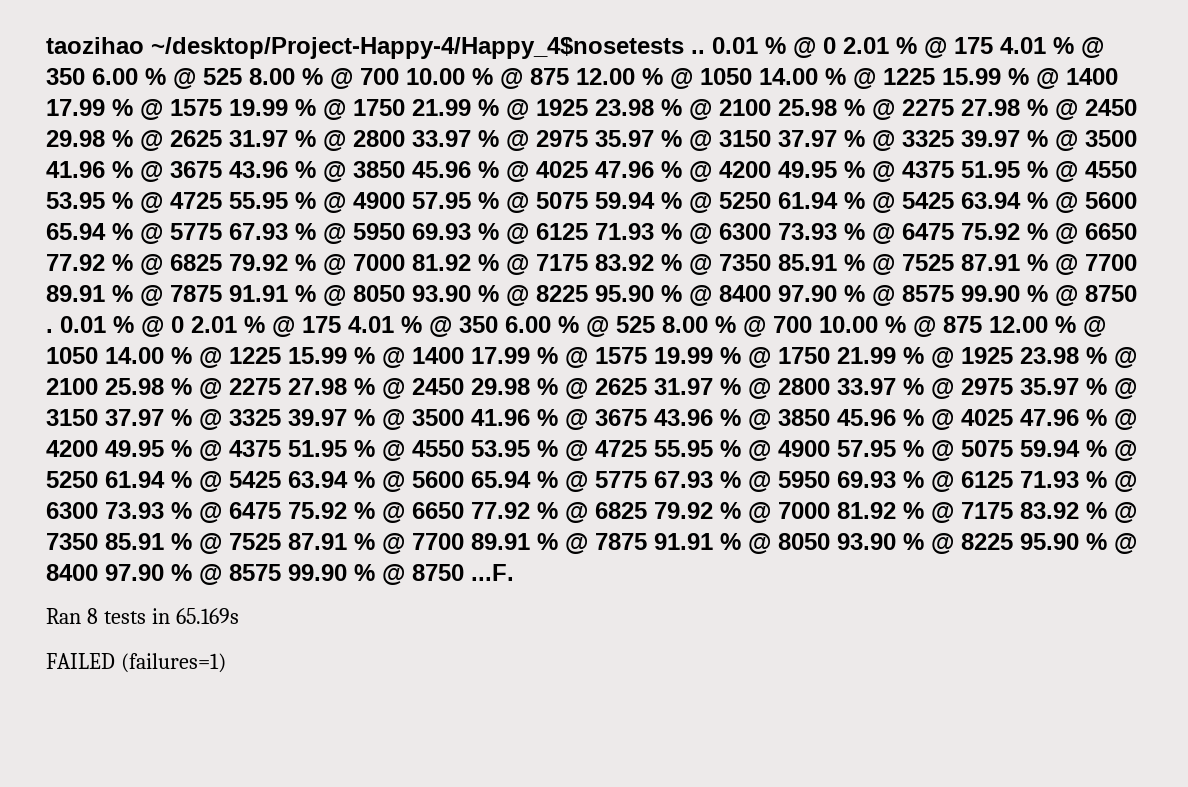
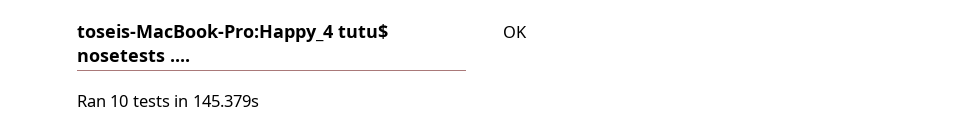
- taozihao ~/desktop/Project-Happy-4/Happy_4$nosetests .. 0.01 % @ 0 2.01 % @ 175 4.01 % @ 350 6.00 % @ 525 8.00 % @ 700 10.00 % @ 875 12.00 % @ 1050 14.00 % @ 1225 15.99 % @ 1400 17.99 % @ 1575 19.99 % @ 1750 21.99 % @ 1925 23.98 % @ 2100 25.98 % @ 2275 27.98 % @ 2450 29.98 % @ 2625 31.97 % @ 2800 33.97 % @ 2975 35.97 % @ 3150 37.97 % @ 3325 39.97 % @ 3500 41.96 % @ 3675 43.96 % @ 3850 45.96 % @ 4025 47.96 % @ 4200 49.95 % @ 4375 51.95 % @ 4550 53.95 % @ 4725 55.95 % @ 4900 57.95 % @ 5075 59.94 % @ 5250 61.94 % @ 5425 63.94 % @ 5600 65.94 % @ 5775 67.93 % @ 5950 69.93 % @ 6125 71.93 % @ 6300 73.93 % @ 6475 75.92 % @ 6650 77.92 % @ 6825 79.92 % @ 7000 81.92 % @ 7175 83.92 % @ 7350 85.91 % @ 7525 87.91 % @ 7700 89.91 % @ 7875 91.91 % @ 8050 93.90 % @ 8225 95.90 % @ 8400 97.90 % @ 8575 99.90 % @ 8750 . 0.01 % @ 0 2.01 % @ 175 4.01 % @ 350 6.00 % @ 525 8.00 % @ 700 10.00 % @ 875 12.00 % @ 1050 14.00 % @ 1225 15.99 % @ 1400 17.99 % @ 1575 19.99 % @ 1750 21.99 % @ 1925 23.98 % @ 2100 25.98 % @ 2275 27.98 % @ 2450 29.98 % @ 2625 31.97 % @ 2800 33.97 % @ 2975 35.97 % @ 3150 37.97 % @ 3325 39.97 % @ 3500 41.96 % @ 3675 43.96 % @ 3850 45.96 % @ 4025 47.96 % @ 4200 49.95 % @ 4375 51.95 % @ 4550 53.95 % @ 4725 55.95 % @ 4900 57.95 % @ 5075 59.94 % @ 5250 61.94 % @ 5425 63.94 % @ 5600 65.94 % @ 5775 67.93 % @ 5950 69.93 % @ 6125 71.93 % @ 6300 73.93 % @ 6475 75.92 % @ 6650 77.92 % @ 6825 79.92 % @ 7000 81.92 % @ 7175 83.92 % @ 7350 85.91 % @ 7525 87.91 % @ 7700 89.91 % @ 7875 91.91 % @ 8050 93.90 % @ 8225 95.90 % @ 8400 97.90 % @ 8575 99.90 % @ 8750 ...F.
+ toseis-MacBook-Pro:Happy_4 tutu$ nosetests ....
- Ran 8 tests in 65.169s
- FAILED (failures=1)
+ Ran 10 tests in 145.379s
+ OK

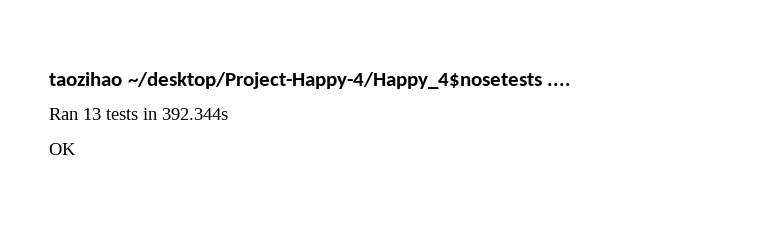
- toseis-MacBook-Pro:Happy_4 tutu$ nosetests ....
+ taozihao ~/desktop/Project-Happy-4/Happy_4$nosetests ....
- Ran 10 tests in 145.379s
+ Ran 13 tests in 392.344s

